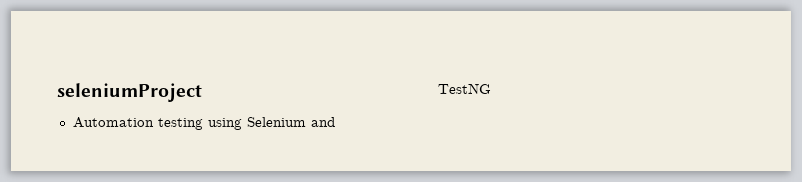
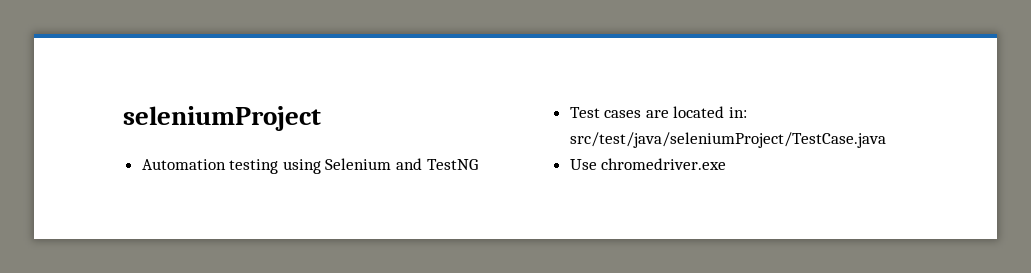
+ Test cases are located in: src/test/java/seleniumProject/TestCase.java
+ Use chromedriver.exe

